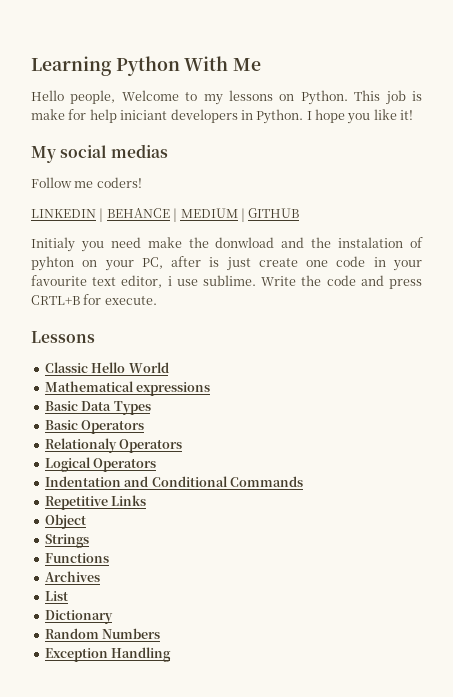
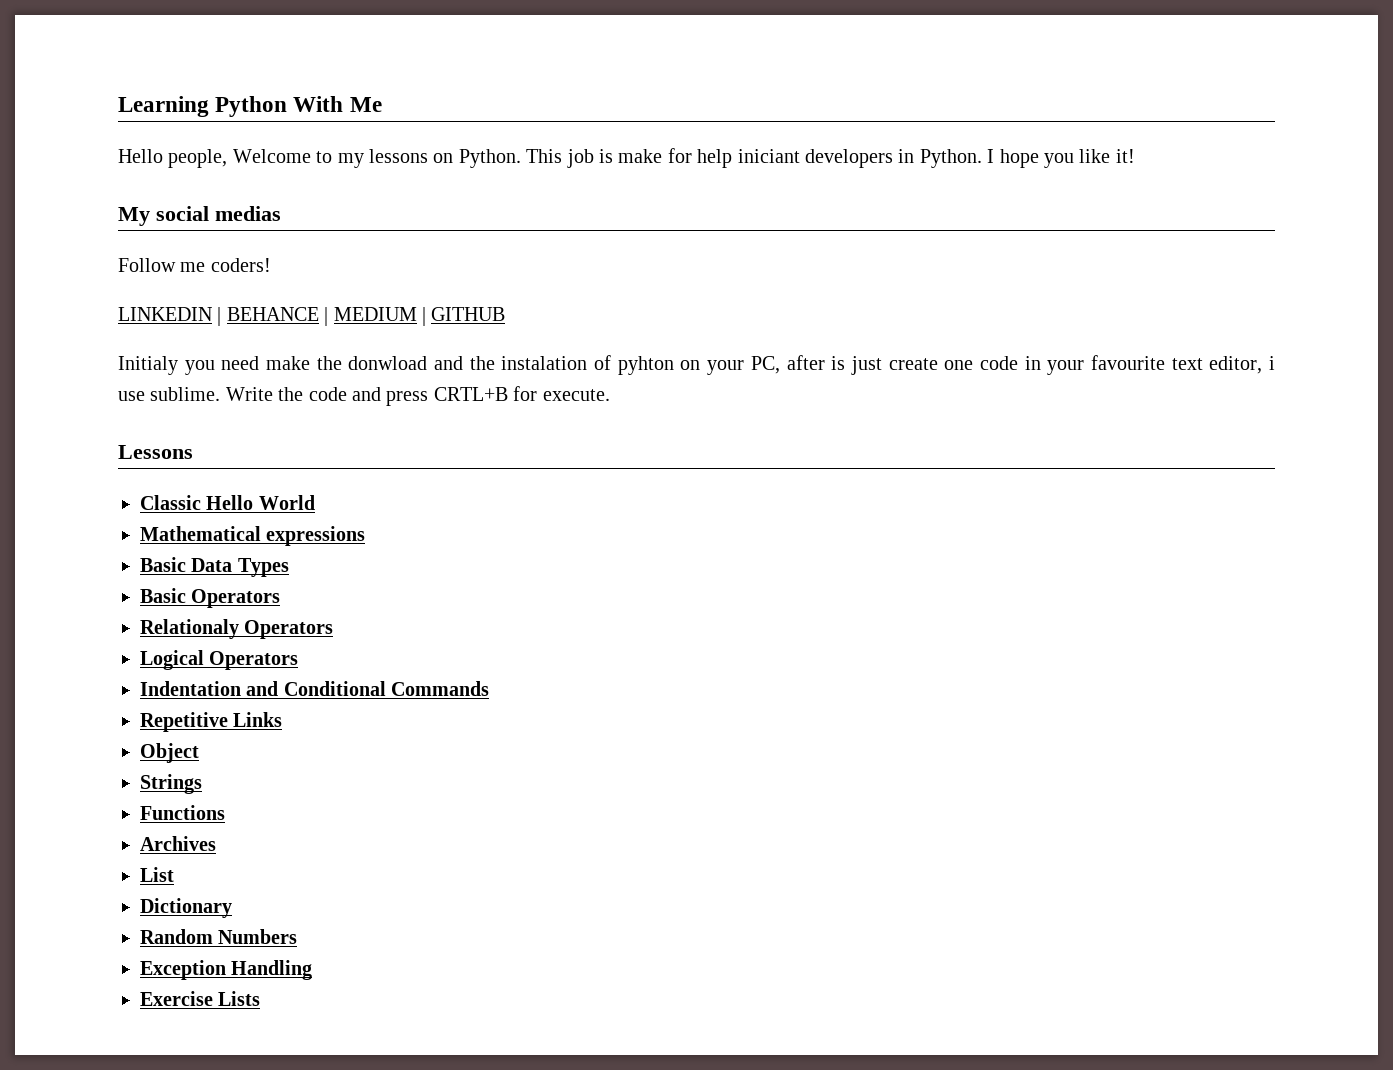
+ Exercise Lists

